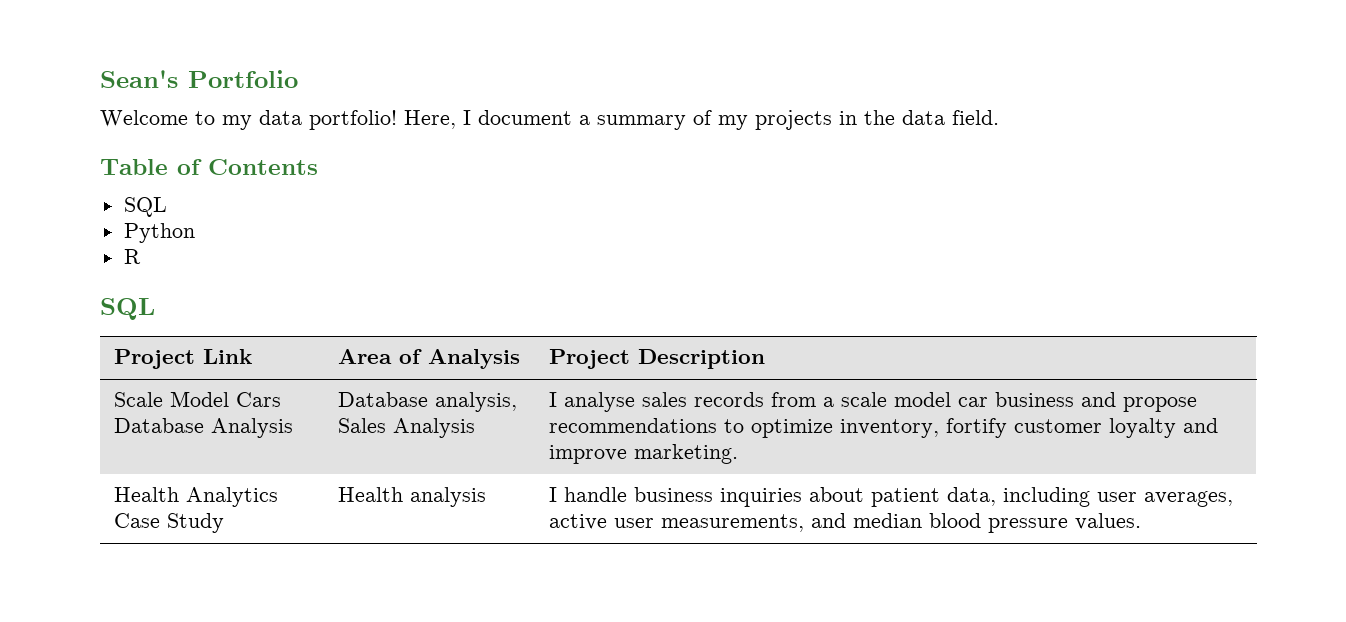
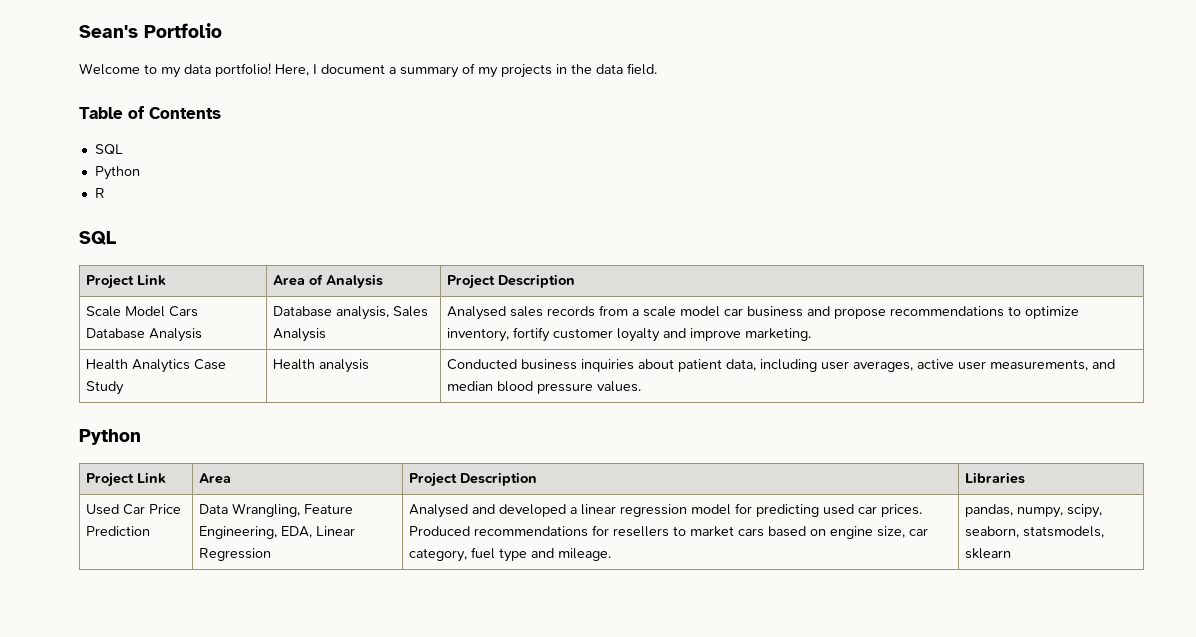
- Scale Model Cars Database Analysis | Database analysis, Sales Analysis | I analyse sales records from a scale model car business and propose recommendations to optimize inventory, fortify customer loyalty and improve marketing.
+ Scale Model Cars Database Analysis | Database analysis, Sales Analysis | Analysed sales records from a scale model car business and propose recommendations to optimize inventory, fortify customer loyalty and improve marketing.
- Health Analytics Case Study | Health analysis | I handle business inquiries about patient data, including user averages, active user measurements, and median blood pressure values.
+ Health Analytics Case Study | Health analysis | Conducted business inquiries about patient data, including user averages, active user measurements, and median blood pressure values.
+ Python
+ Project Link | Area | Project Description | Libraries
+ Used Car Price Prediction | Data Wrangling, Feature Engineering, EDA, Linear Regression | Analysed and developed a linear regression model for predicting used car prices. Produced recommendations for resellers to market cars based on engine size, car category, fuel type and mileage. | pandas, numpy, scipy, seaborn, statsmodels, sklearn

